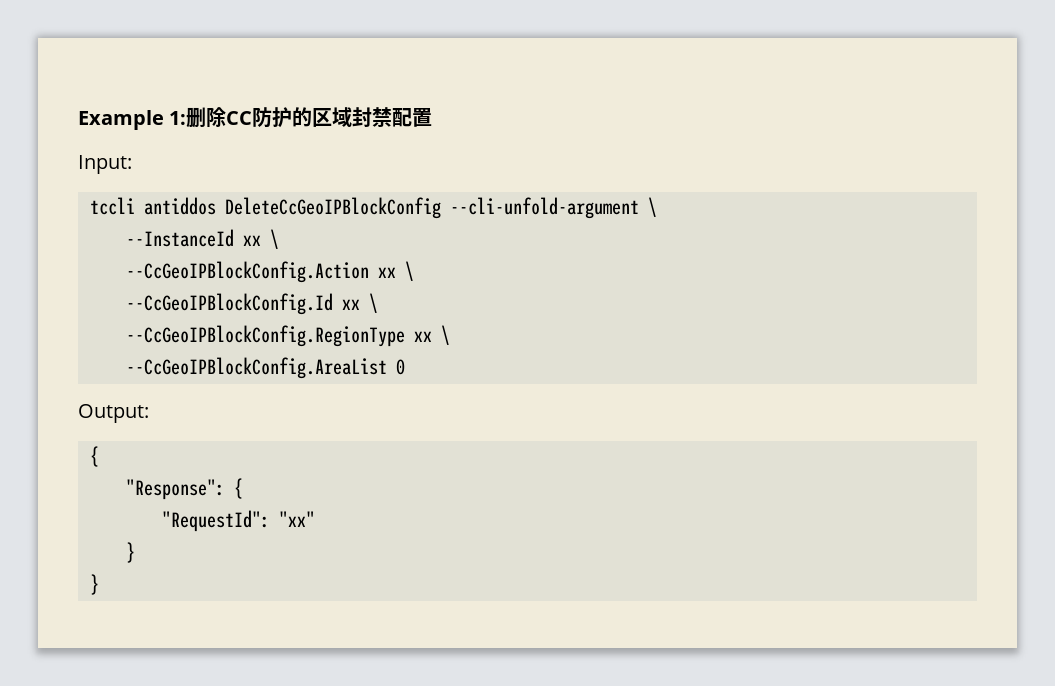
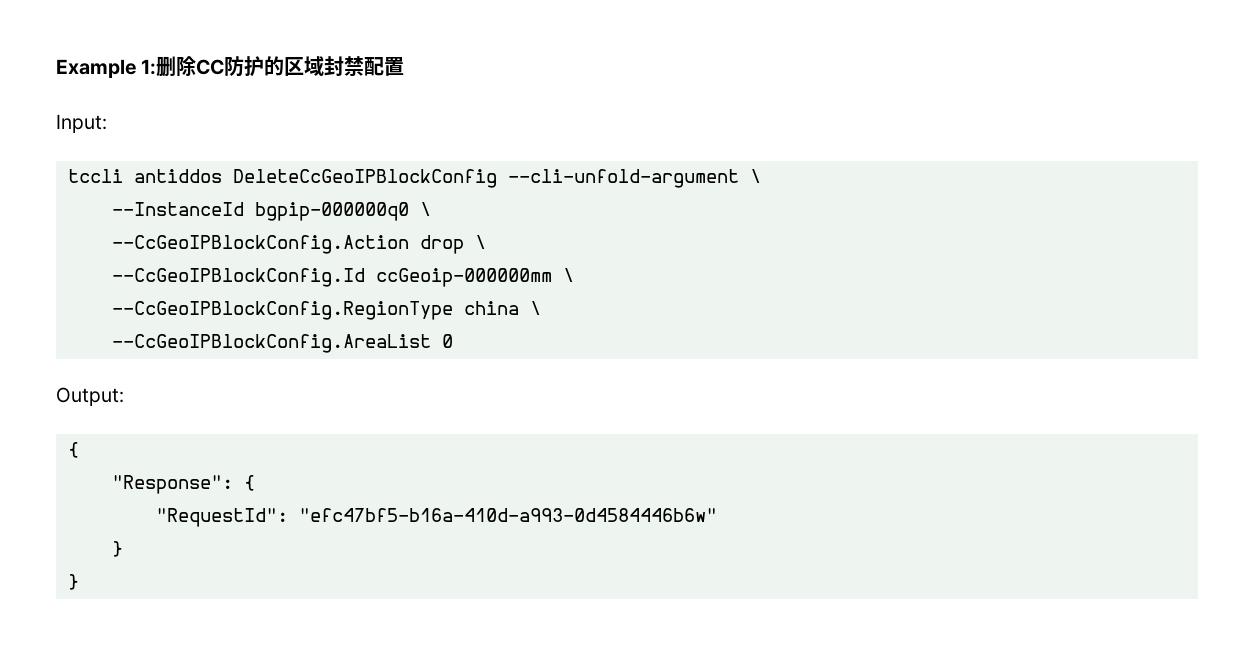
- --InstanceId xx \
+ --InstanceId bgpip-000000q0 \
- --CcGeoIPBlockConfig.Action xx \
+ --CcGeoIPBlockConfig.Action drop \
- --CcGeoIPBlockConfig.Id xx \
+ --CcGeoIPBlockConfig.Id ccGeoip-000000mm \
- --CcGeoIPBlockConfig.RegionType xx \
+ --CcGeoIPBlockConfig.RegionType china \
- "RequestId": "xx"
+ "RequestId": "efc47bf5-b16a-410d-a993-0d4584446b6w"

